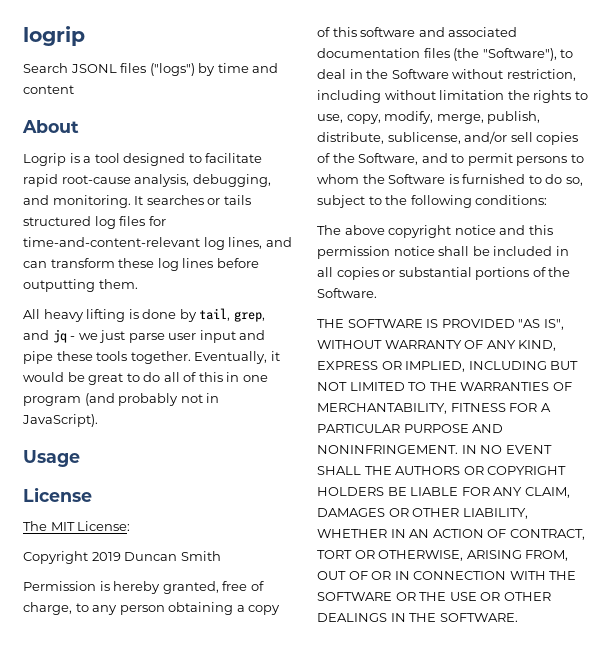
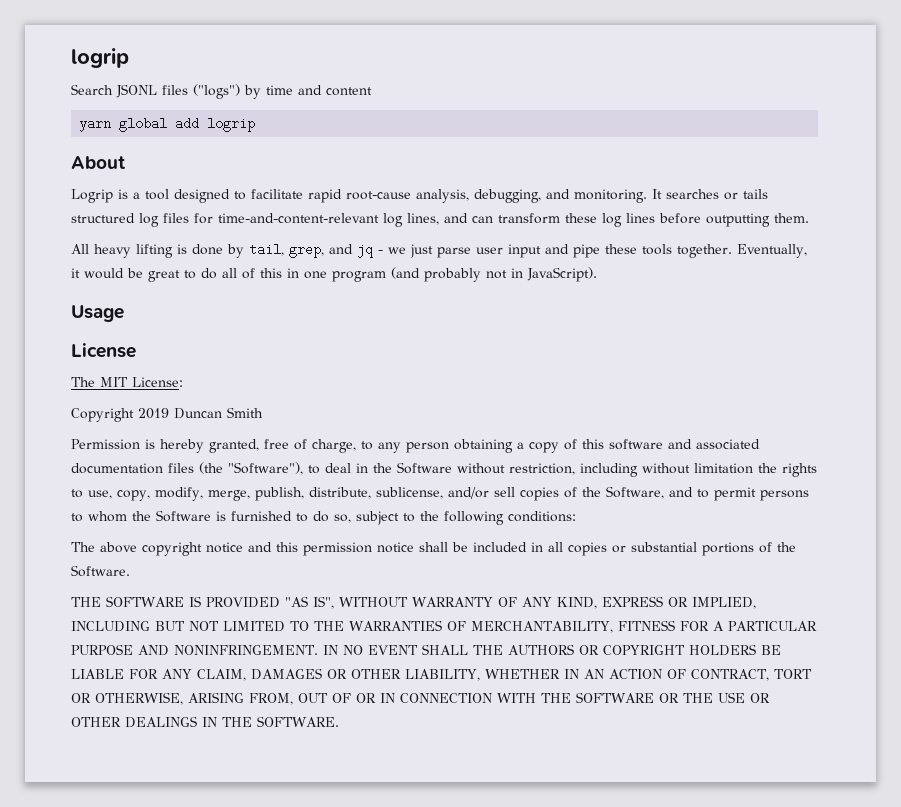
+ yarn global add logrip

